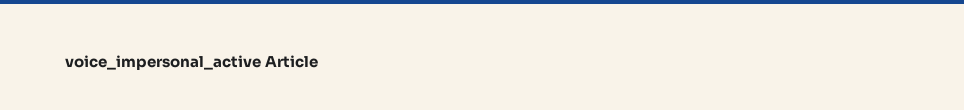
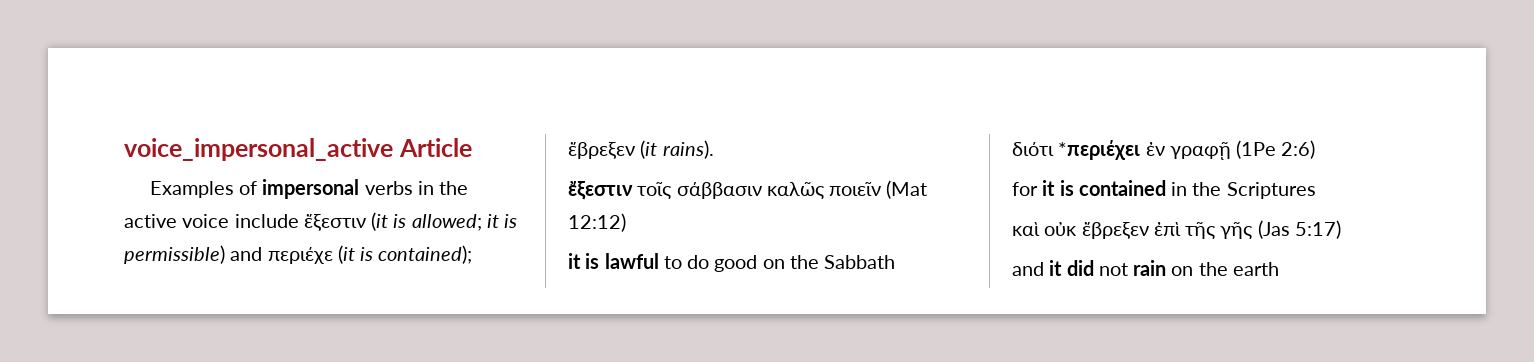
+ Examples of impersonal verbs in the active voice include ἔξεστιν (it is allowed; it is permissible) and περιέχε (it is contained); ἔβρεξεν (it rains).
+ ἔξεστιν τοῖς σάββασιν καλῶς ποιεῖν (Mat 12:12)
+ it is lawful to do good on the Sabbath
+ διότι *περιέχει ἐν γραφῇ (1Pe 2:6)
+ for it is contained in the Scriptures
+ καὶ οὐκ ἔβρεξεν ἐπὶ τῆς γῆς (Jas 5:17)
+ and it did not rain on the earth

